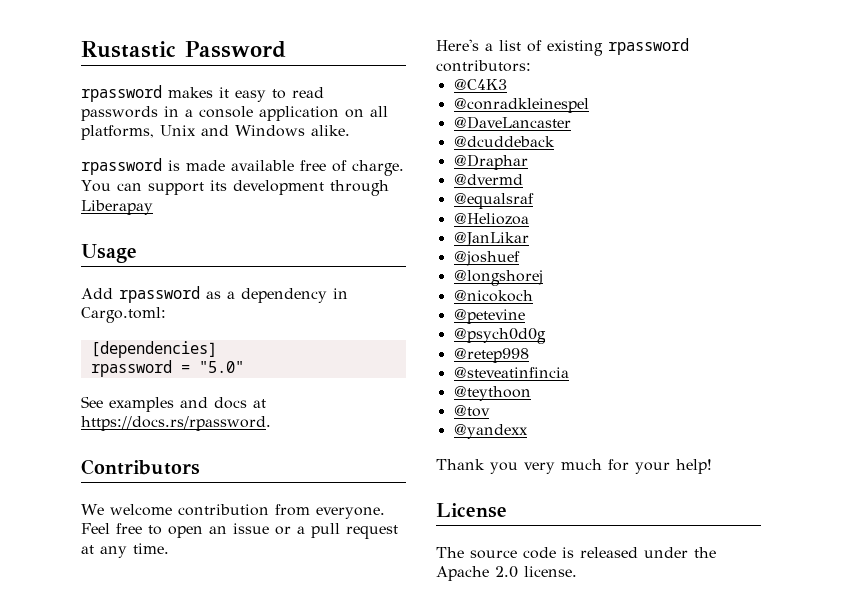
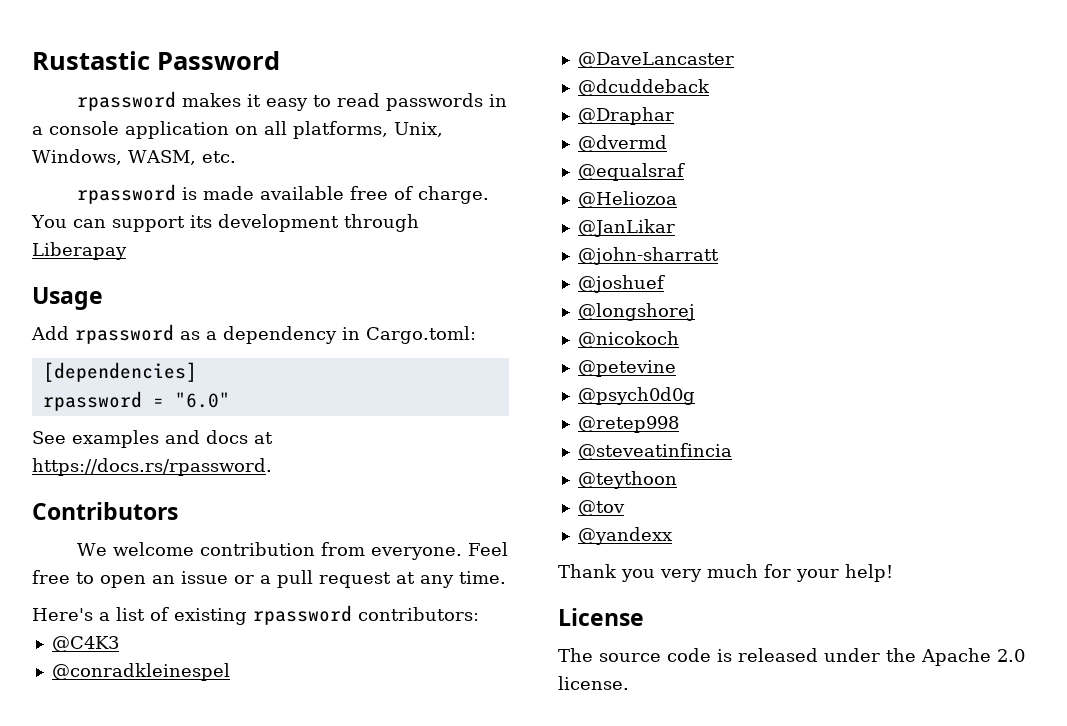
- rpassword makes it easy to read passwords in a console application on all platforms, Unix and Windows alike.
+ rpassword makes it easy to read passwords in a console application on all platforms, Unix, Windows, WASM, etc.
- rpassword = "5.0"
+ rpassword = "6.0"
+ @john-sharratt

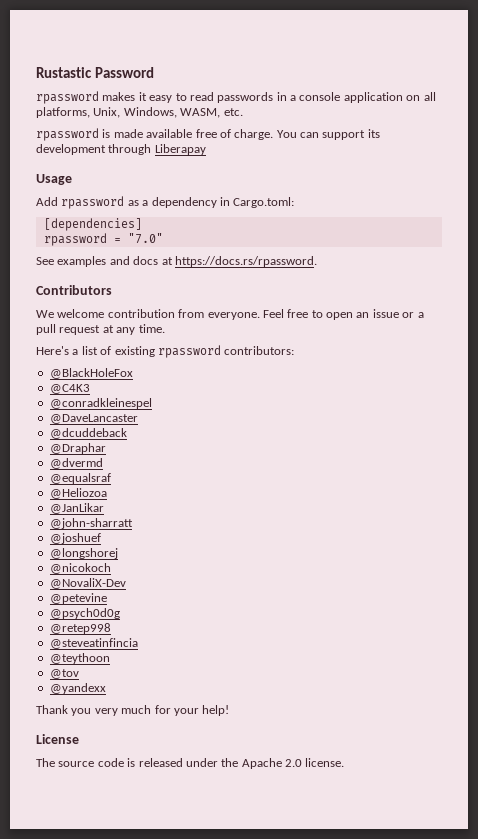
- rpassword = "6.0"
+ rpassword = "7.0"
+ @BlackHoleFox
+ @NovaliX-Dev

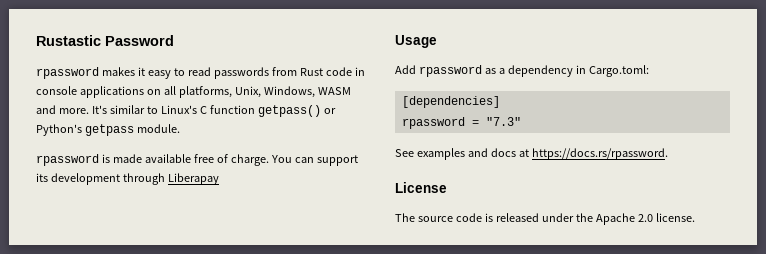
- rpassword makes it easy to read passwords in a console application on all platforms, Unix, Windows, WASM, etc.
+ rpassword makes it easy to read passwords from Rust code in console applications on all platforms, Unix, Windows, WASM and more. It's similar to Linux's C function getpass() or Python's getpass module.
- rpassword = "7.0"
+ rpassword = "7.3"
- Contributors
- We welcome contribution from everyone. Feel free to open an issue or a pull request at any time.
- Here's a list of existing rpassword contributors:
- @BlackHoleFox
- @C4K3
- @conradkleinespel
- @DaveLancaster
- @dcuddeback
- @Draphar
- @dvermd
- @equalsraf
- @Heliozoa
- @JanLikar
- @john-sharratt
- @joshuef
- @longshorej
- @nicokoch
- @NovaliX-Dev
- @petevine
- @psych0d0g
- @retep998
- @steveatinfincia
- @teythoon
- @tov
- @yandexx
- Thank you very much for your help!

